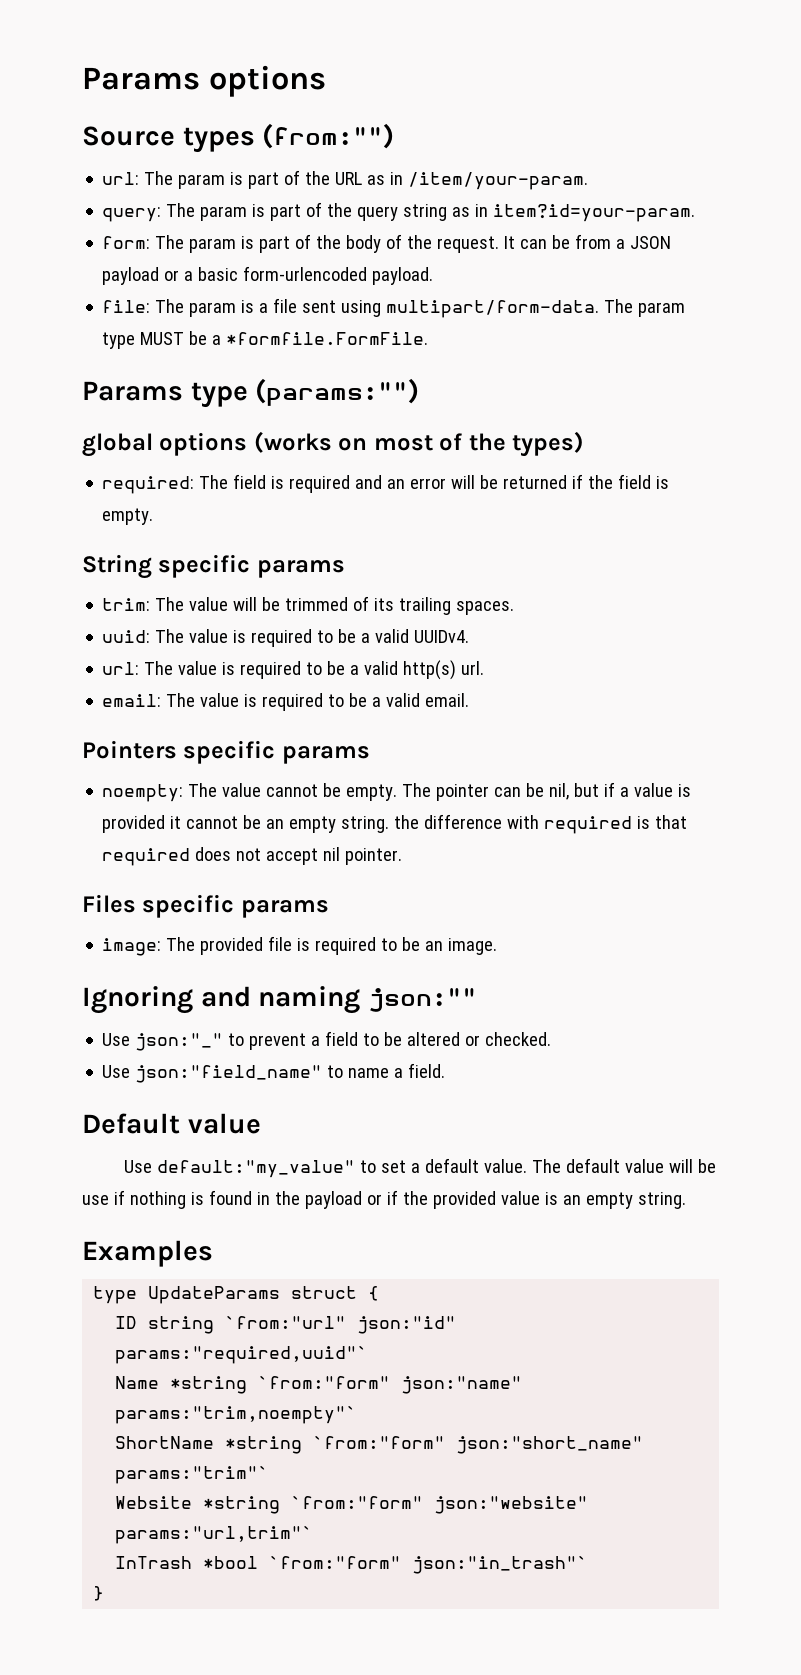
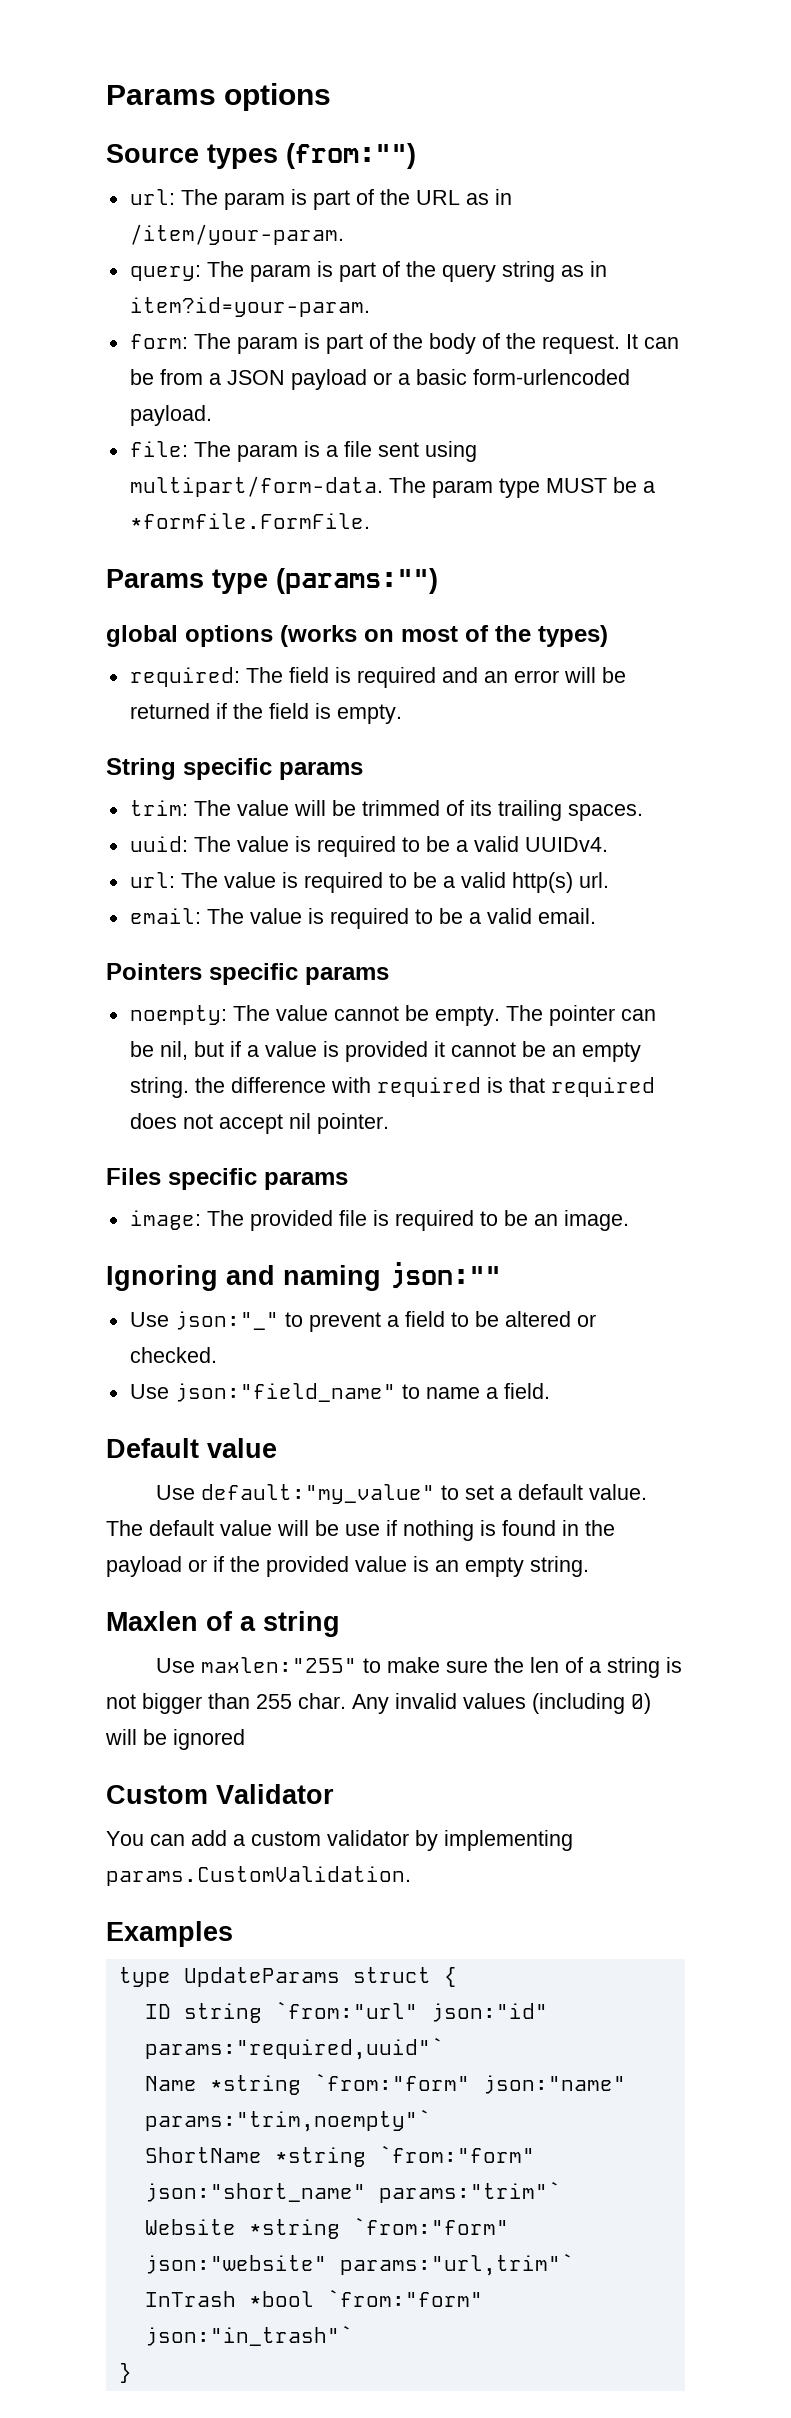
+ Maxlen of a string
+ Use maxlen:"255" to make sure the len of a string is not bigger than 255 char. Any invalid values (including 0) will be ignored
+ Custom Validator
+ You can add a custom validator by implementing params.CustomValidation.

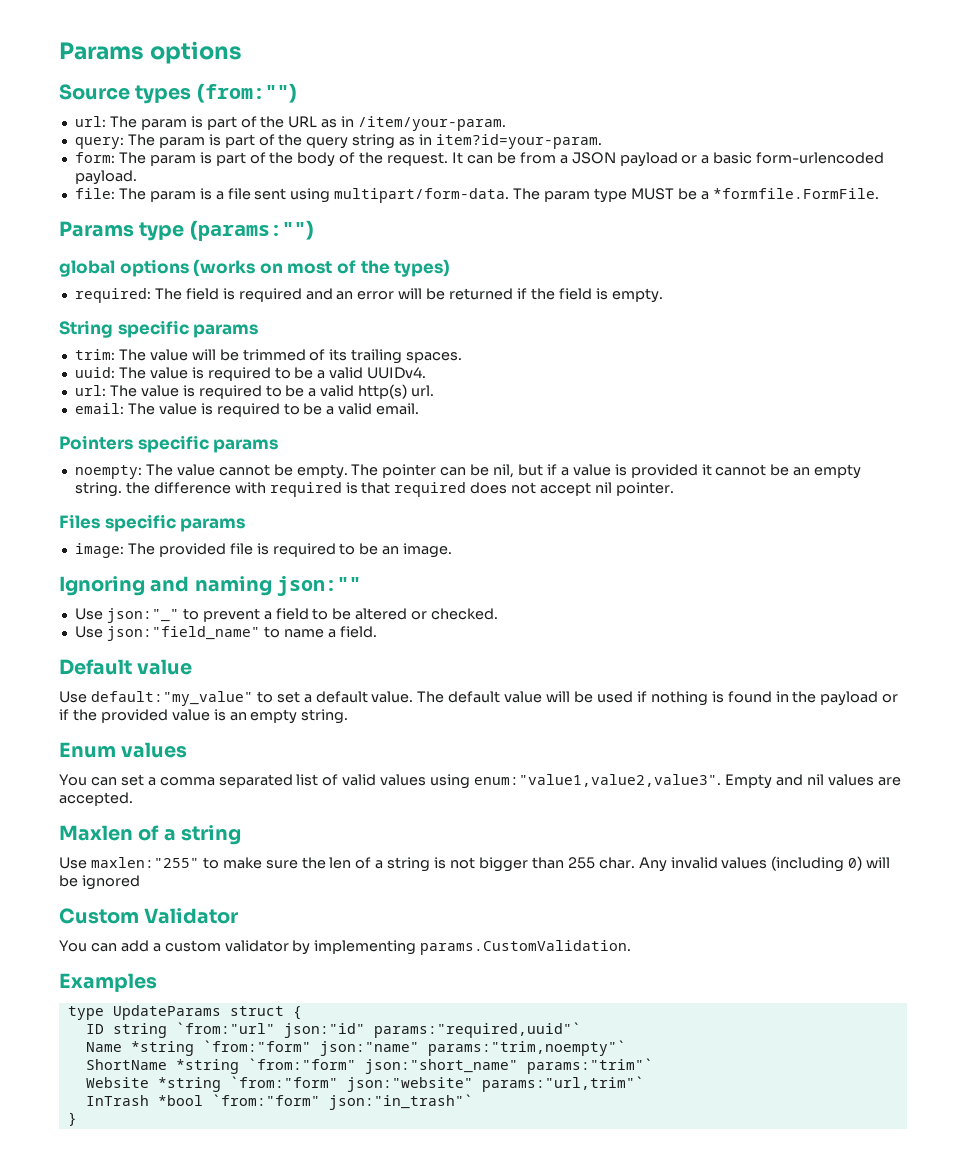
- The default value will be use if nothing is found in the payload or if the provided value is an empty string.
+ The default value will be used if nothing is found in the payload or if the provided value is an empty string.
+ Enum values
+ You can set a comma separated list of valid values using enum:"value1,value2,value3". Empty and nil values are accepted.

